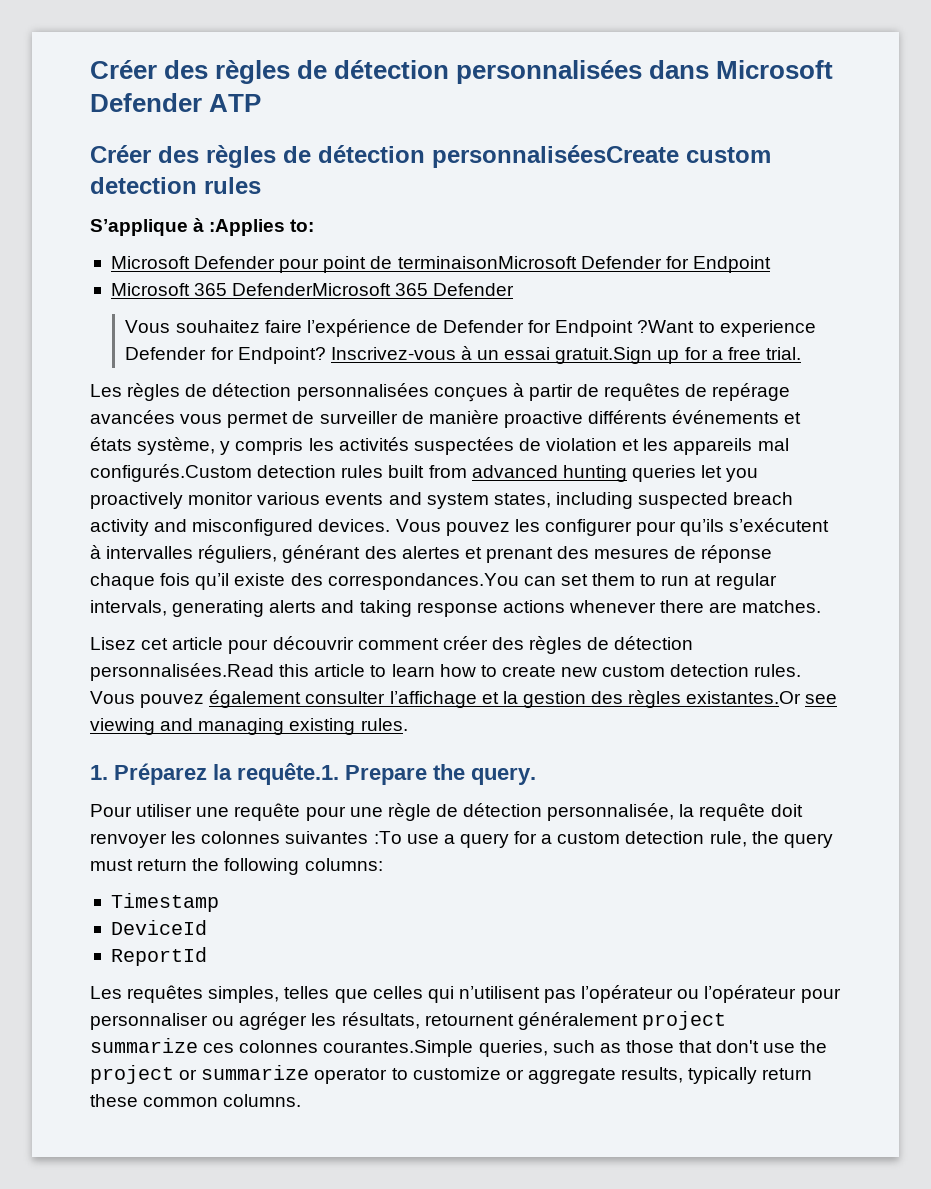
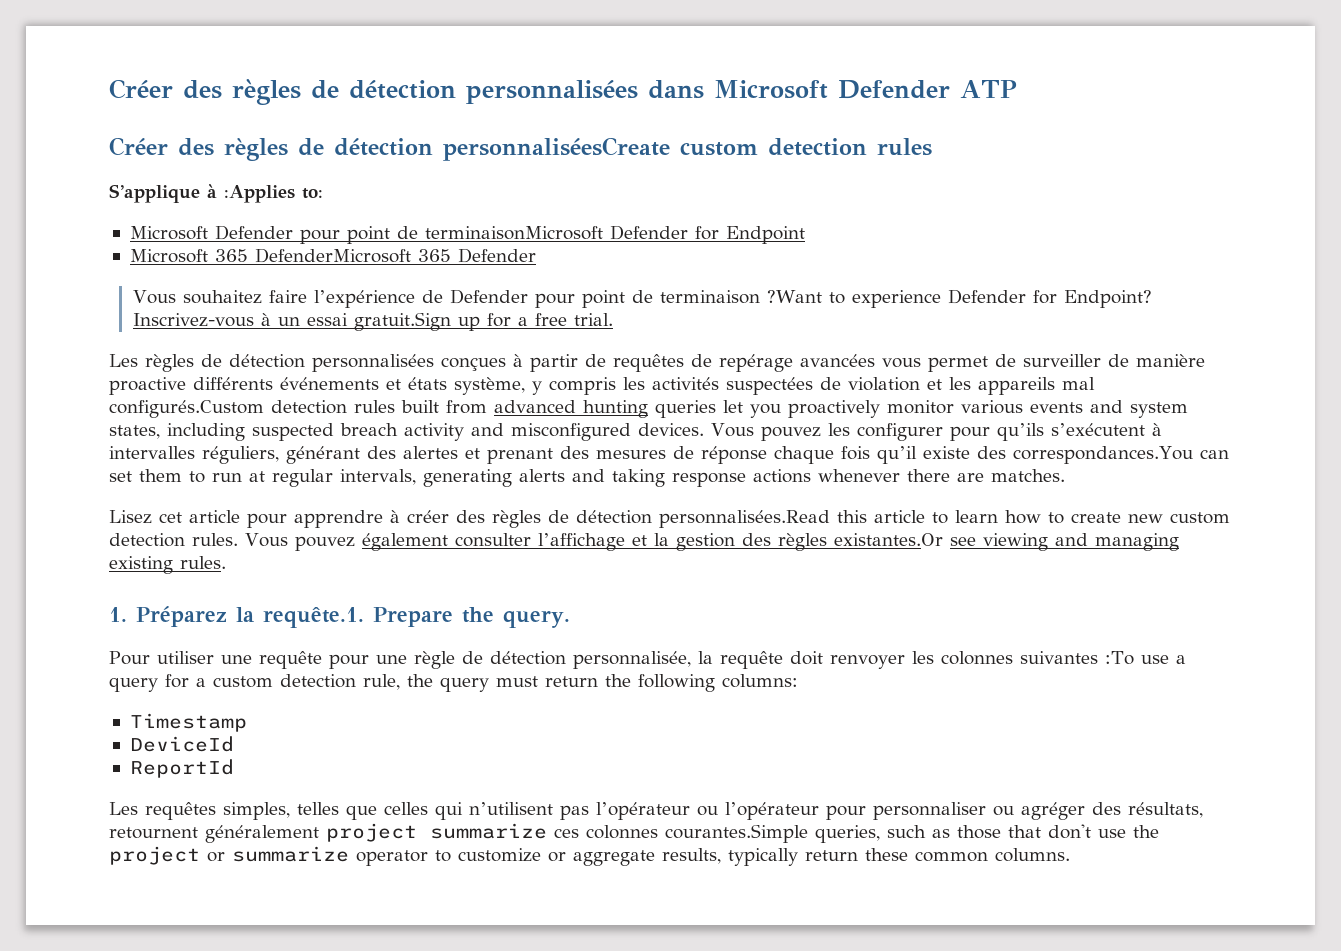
- Vous souhaitez faire l’expérience de Defender for Endpoint ?Want to experience Defender for Endpoint?
+ Vous souhaitez faire l’expérience de Defender pour point de terminaison ?Want to experience Defender for Endpoint?
- Lisez cet article pour découvrir comment créer des règles de détection personnalisées.Read this article to learn how to create new custom detection rules.
+ Lisez cet article pour apprendre à créer des règles de détection personnalisées.Read this article to learn how to create new custom detection rules.
- Les requêtes simples, telles que celles qui n’utilisent pas l’opérateur ou l’opérateur pour personnaliser ou agréger les résultats, retournent généralement project summarize ces colonnes courantes.Simple queries, such as those that don't use the project or summarize operator to customize or aggregate results, typically return these common columns.
+ Les requêtes simples, telles que celles qui n’utilisent pas l’opérateur ou l’opérateur pour personnaliser ou agréger des résultats, retournent généralement project summarize ces colonnes courantes.Simple queries, such as those that don't use the project or summarize operator to customize or aggregate results, typically return these common columns.

